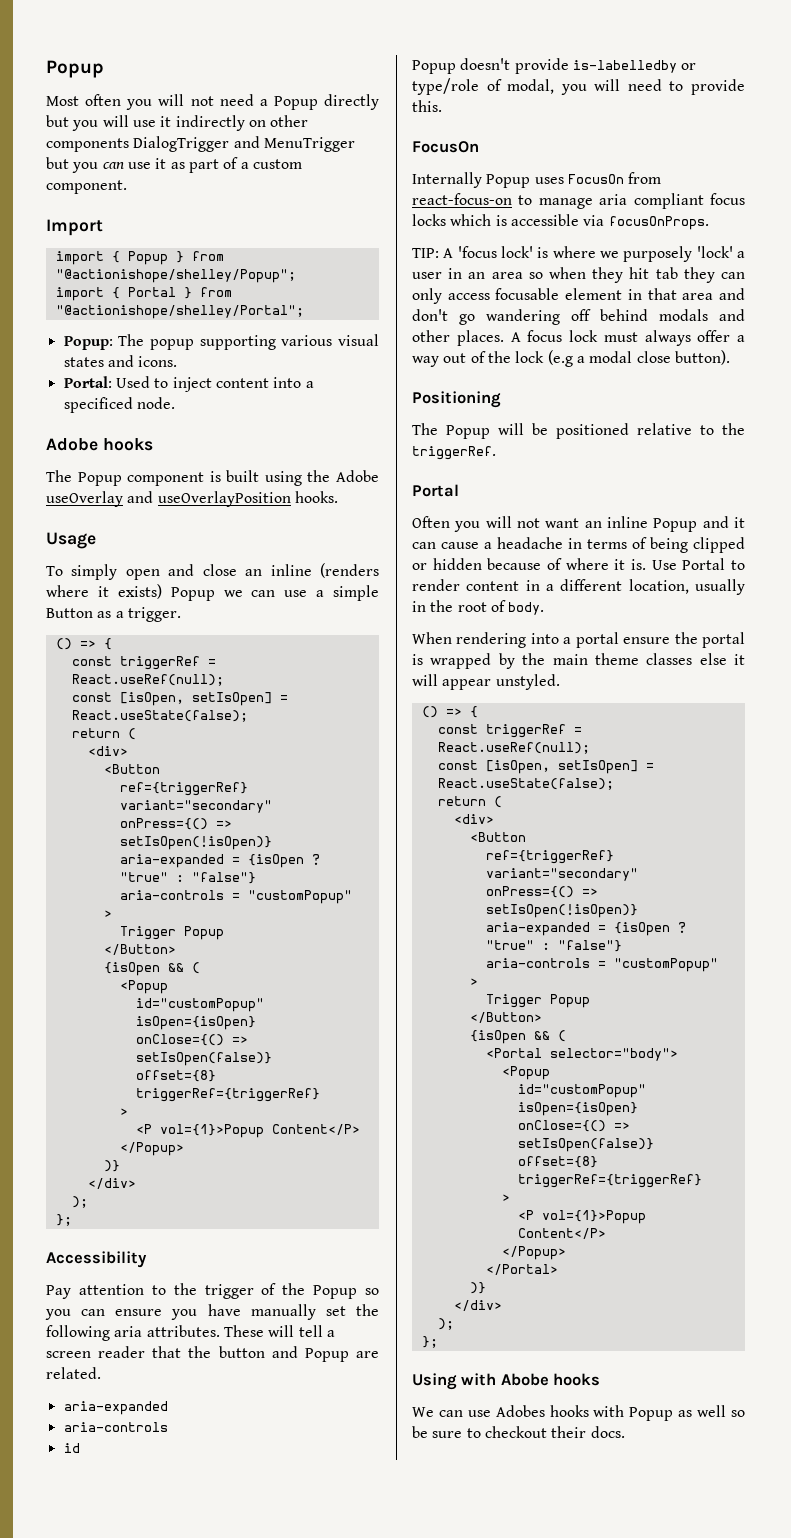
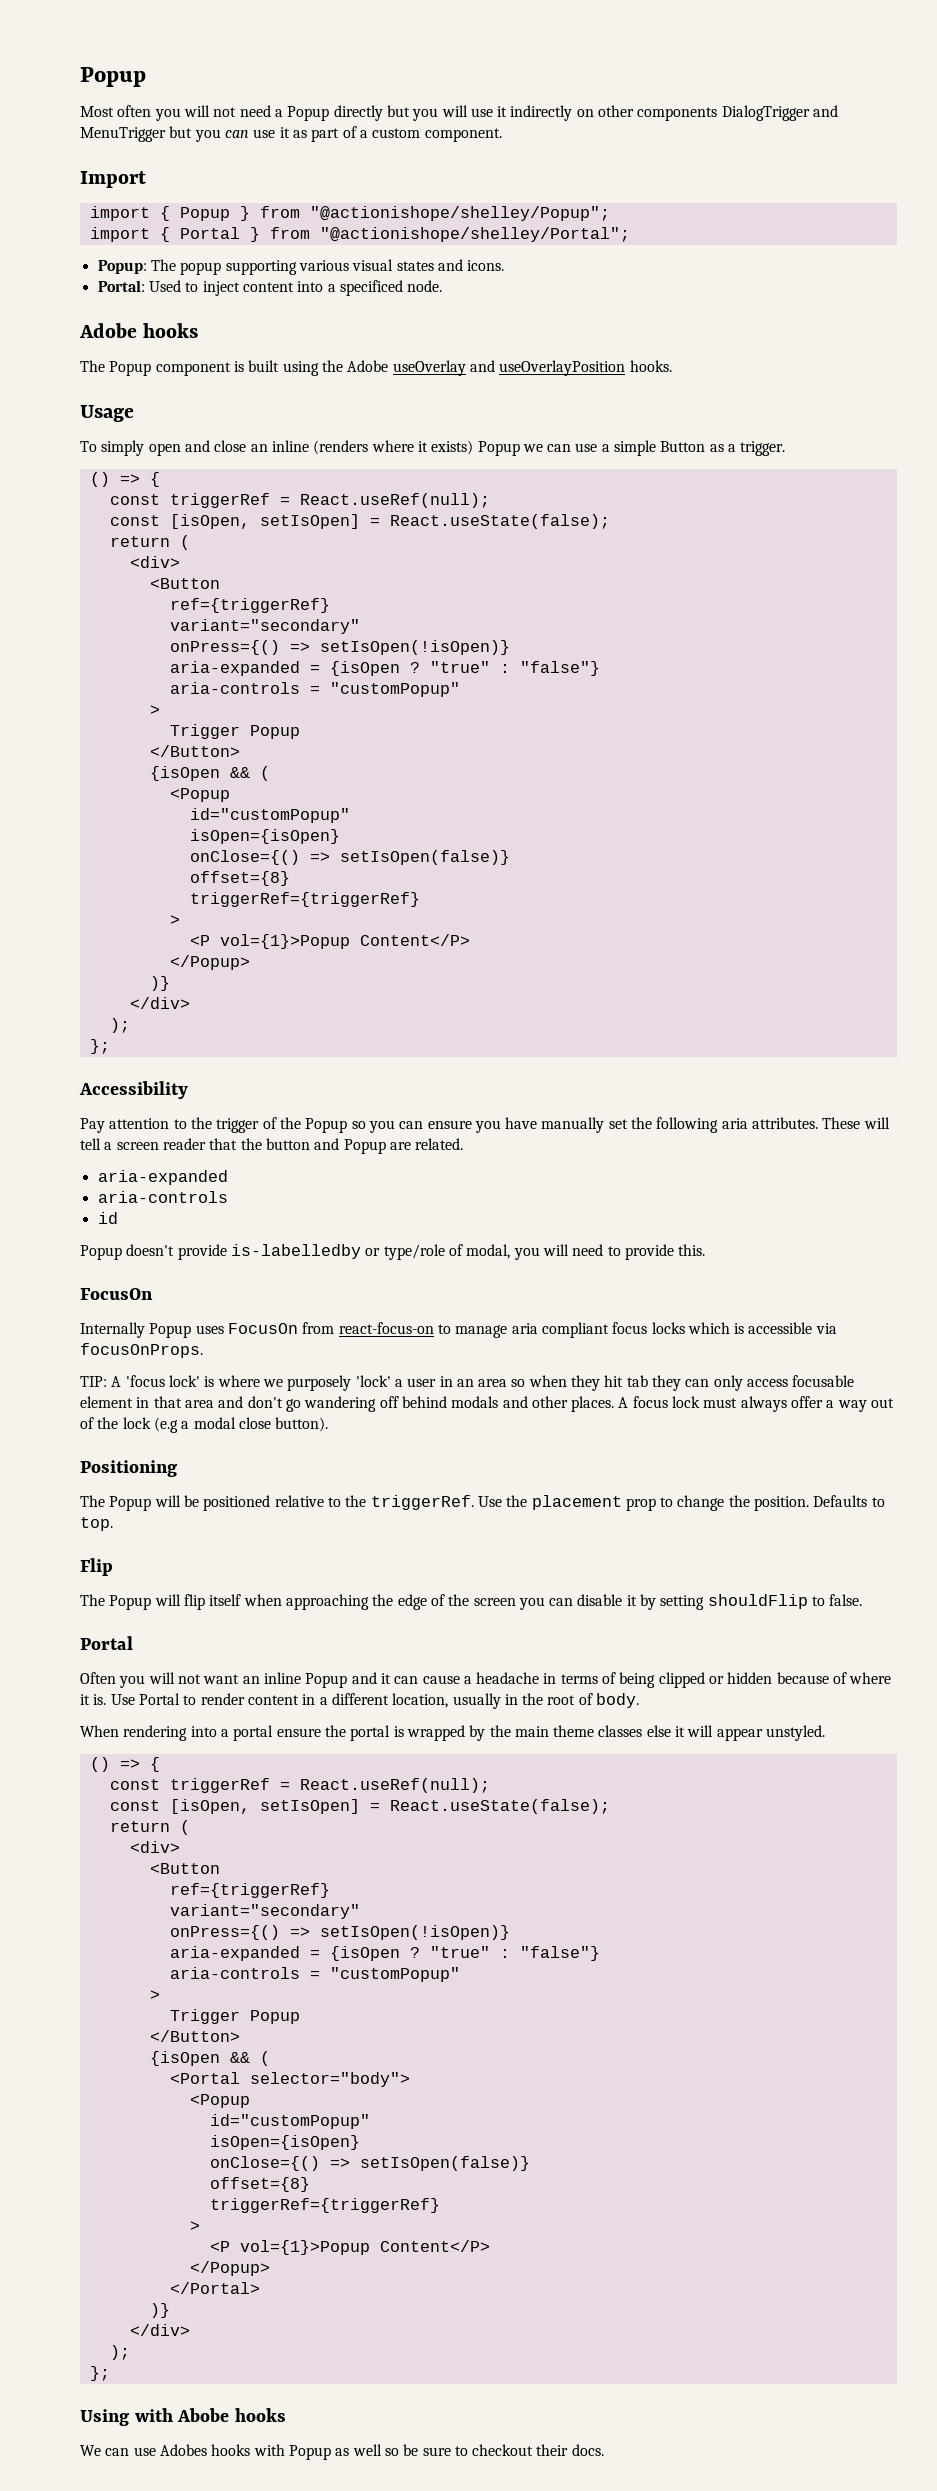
+ Use the placement prop to change the position. Defaults to top.
+ Flip
+ The Popup will flip itself when approaching the edge of the screen you can disable it by setting shouldFlip to false.

